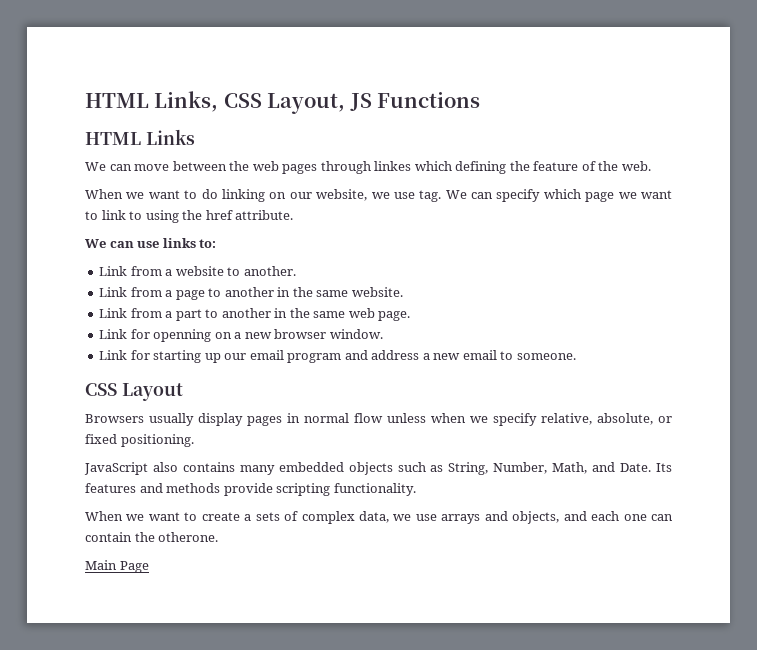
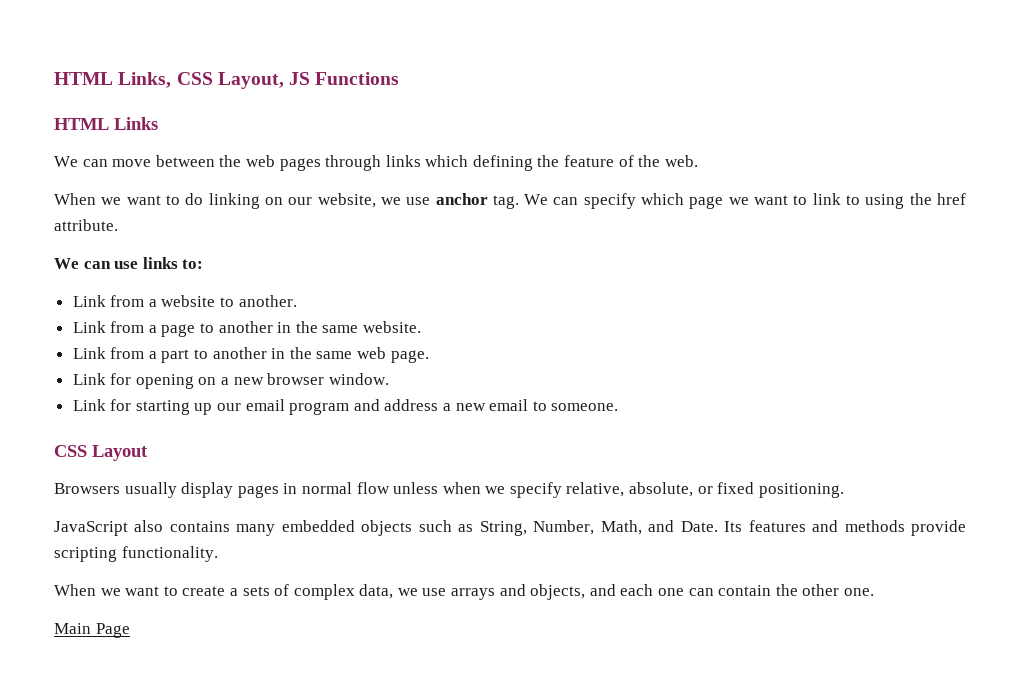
- We can move between the web pages through linkes which defining the feature of the web.
+ We can move between the web pages through links which defining the feature of the web.
- When we want to do linking on our website, we use tag.
+ When we want to do linking on our website, we use anchor tag.
- Link for openning on a new browser window.
+ Link for opening on a new browser window.
- When we want to create a sets of complex data, we use arrays and objects, and each one can contain the otherone.
+ When we want to create a sets of complex data, we use arrays and objects, and each one can contain the other one.

